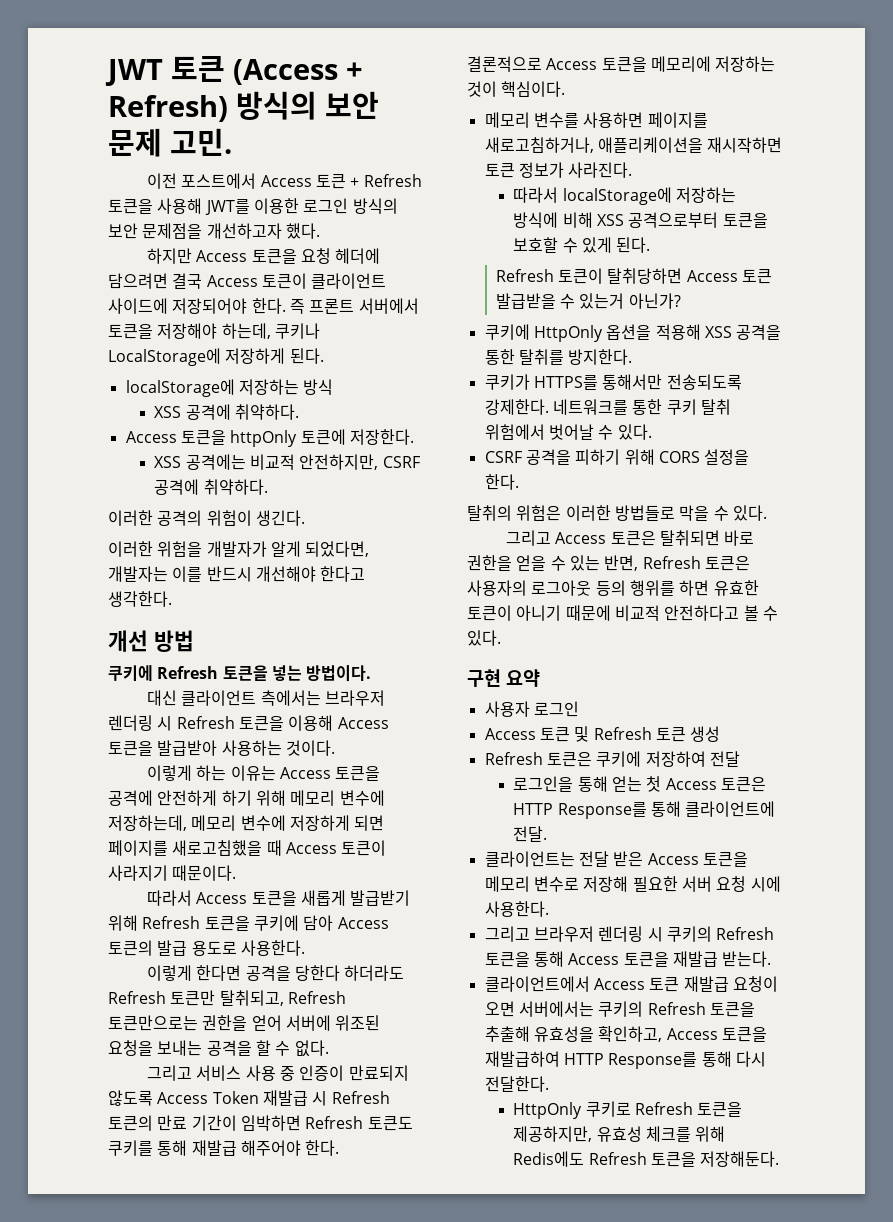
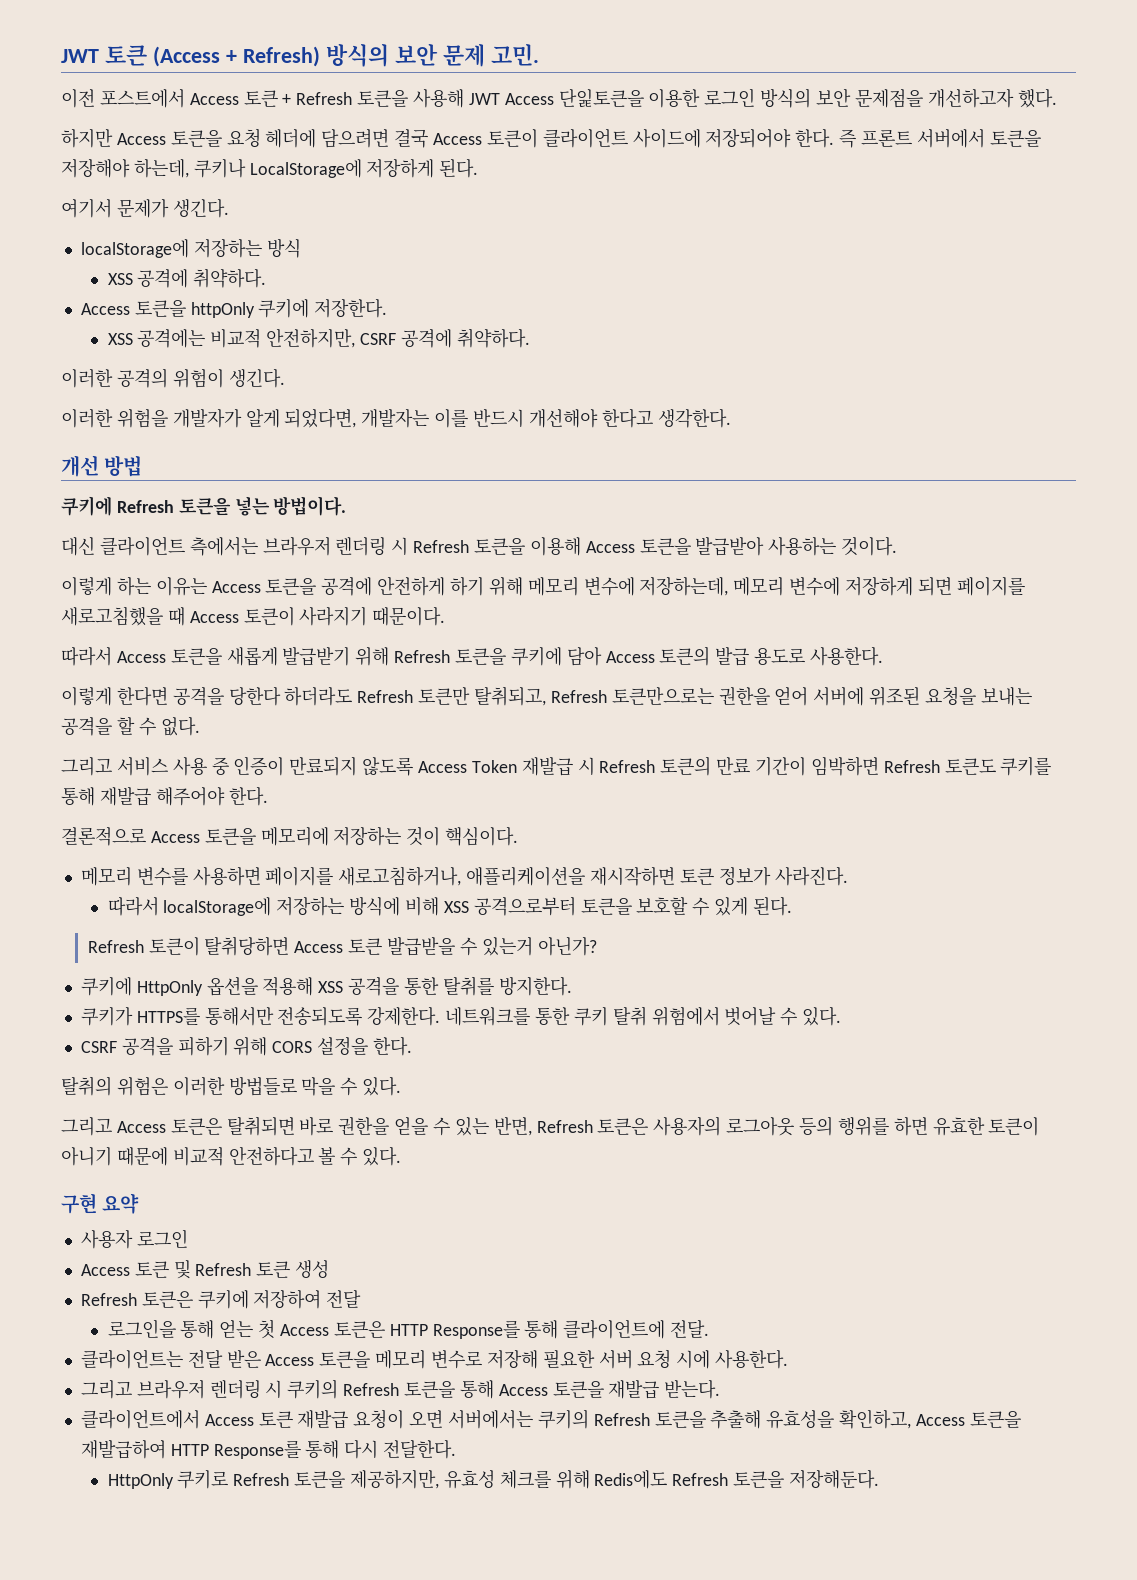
- 이전 포스트에서 Access 토큰 + Refresh 토큰을 사용해 JWT를 이용한 로그인 방식의 보안 문제점을 개선하고자 했다.
+ 이전 포스트에서 Access 토큰 + Refresh 토큰을 사용해 JWT Access 단잁토큰을 이용한 로그인 방식의 보안 문제점을 개선하고자 했다.
+ 여기서 문제가 생긴다.
- Access 토큰을 httpOnly 토큰에 저장한다.
+ Access 토큰을 httpOnly 쿠키에 저장한다.

